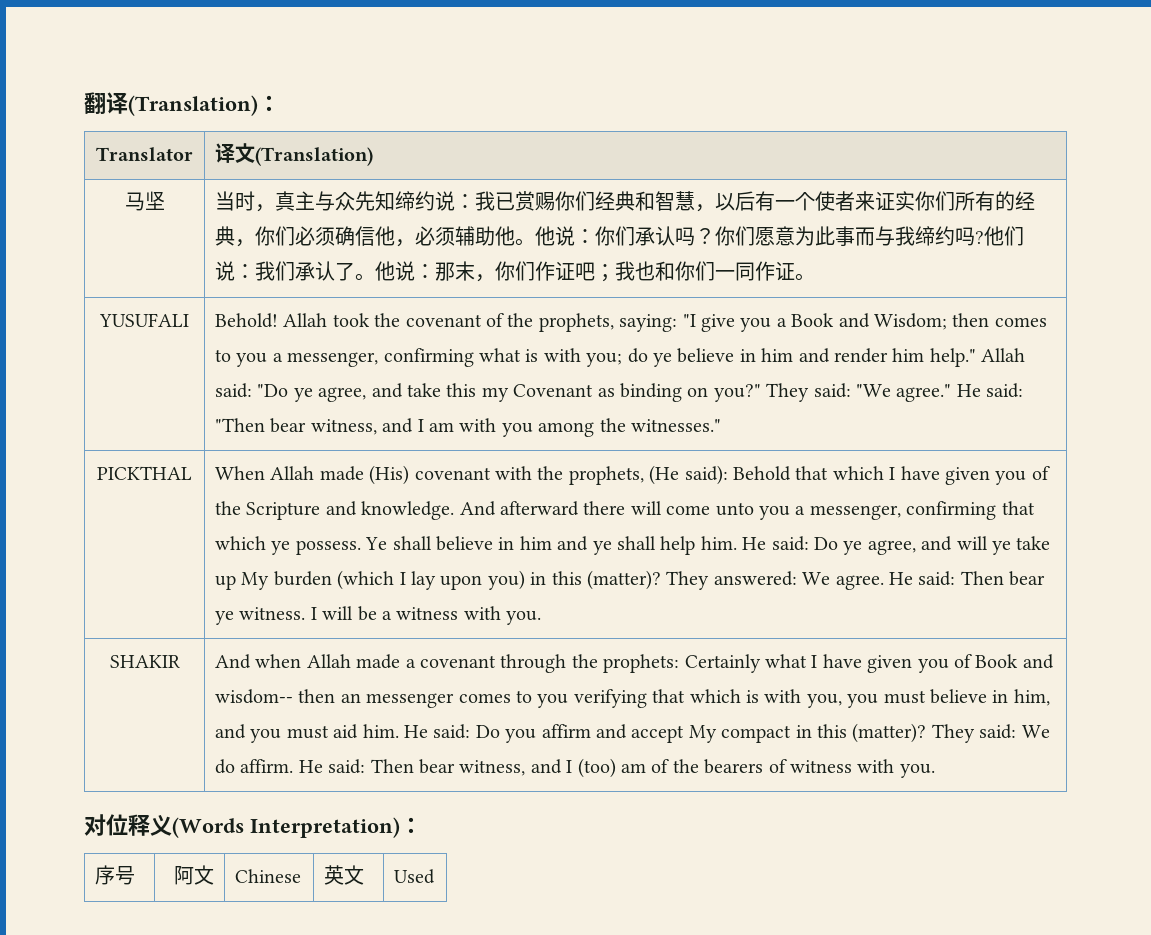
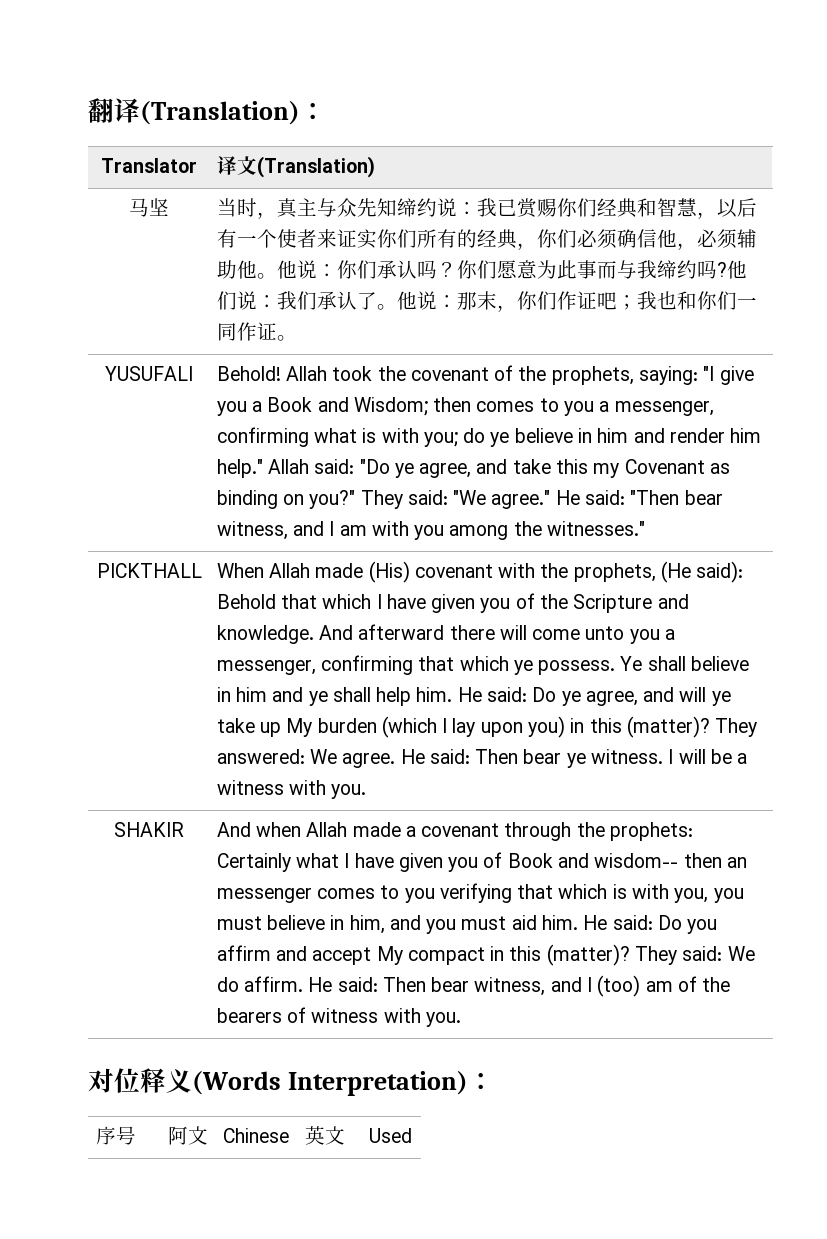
- PICKTHAL
+ PICKTHALL

